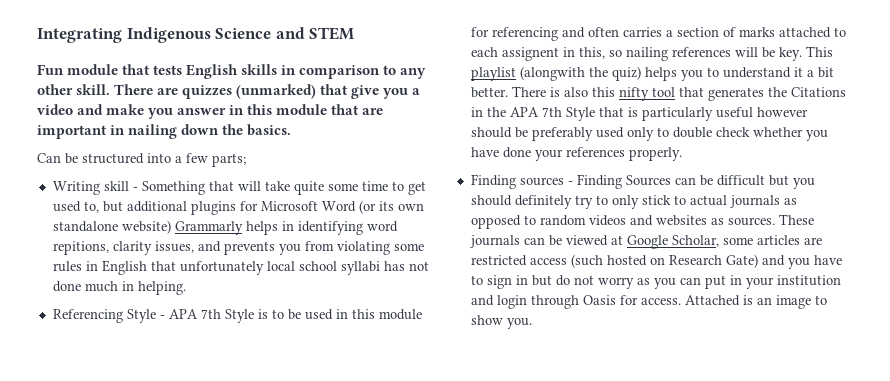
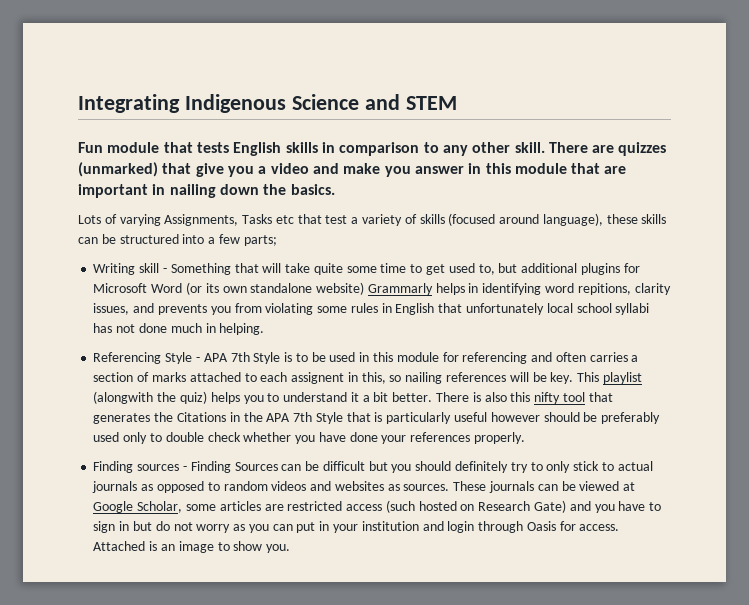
- Can be structured into a few parts;
+ Lots of varying Assignments, Tasks etc that test a variety of skills (focused around language), these skills can be structured into a few parts;

